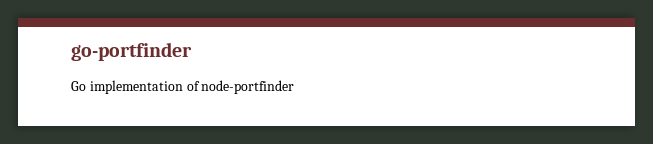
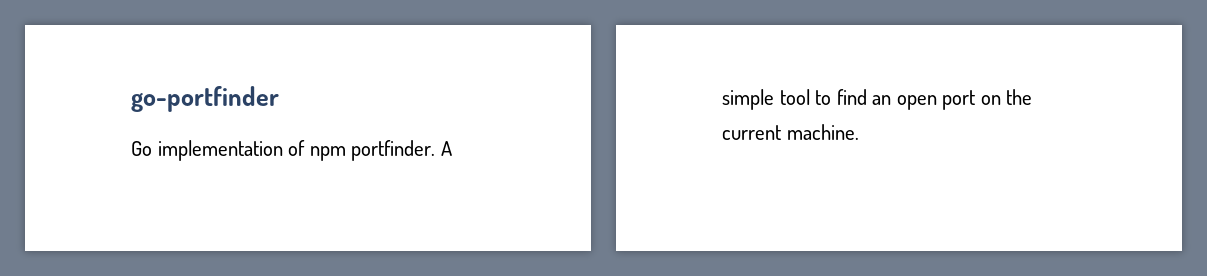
- Go implementation of node-portfinder
+ Go implementation of npm portfinder. A simple tool to find an open port on the current machine.

